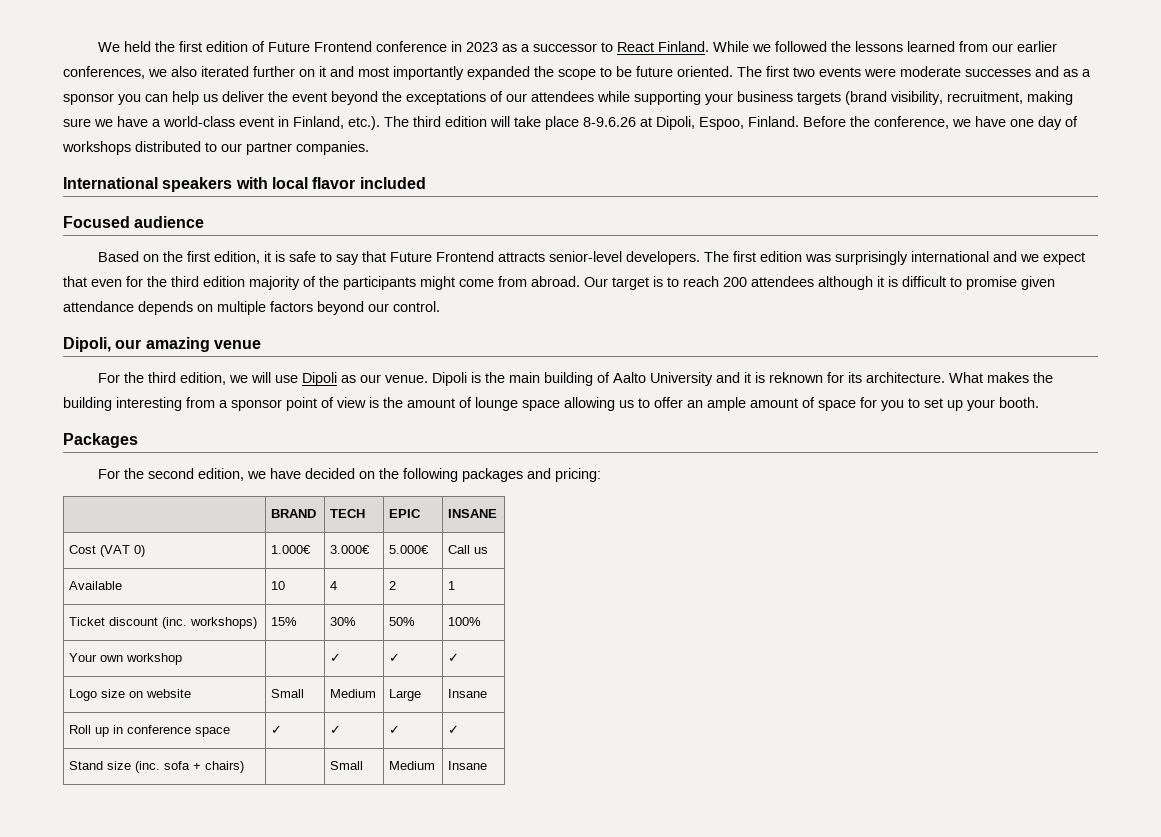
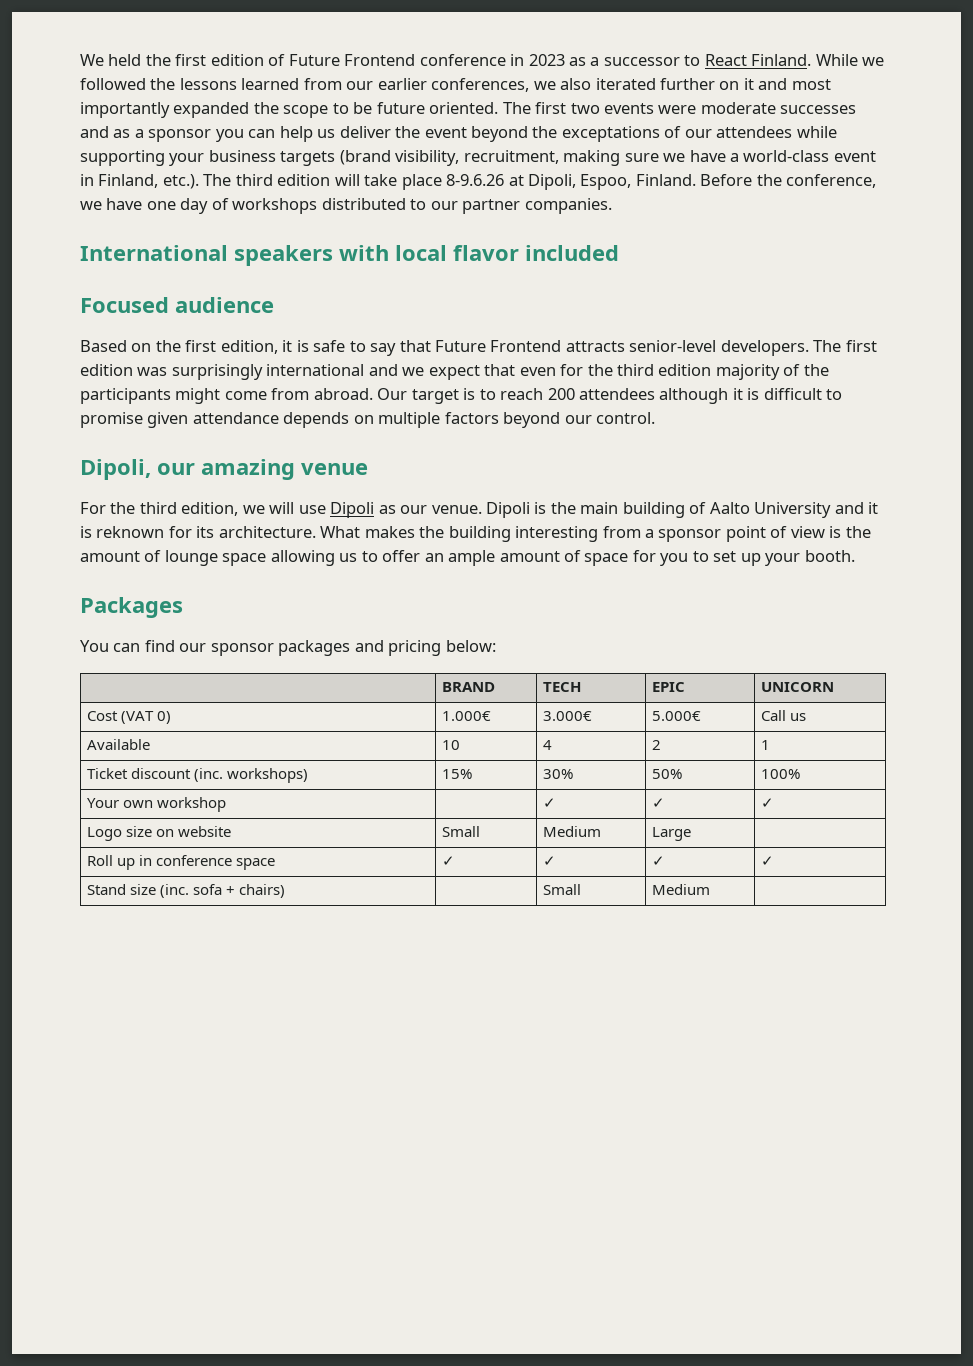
- For the second edition, we have decided on the following packages and pricing:
+ You can find our sponsor packages and pricing below:
- | BRAND | TECH | EPIC | INSANE
+ | BRAND | TECH | EPIC | UNICORN
- Logo size on website | Small | Medium | Large | Insane
+ Logo size on website | Small | Medium | Large |
- Stand size (inc. sofa + chairs) | | Small | Medium | Insane
+ Stand size (inc. sofa + chairs) | | Small | Medium |

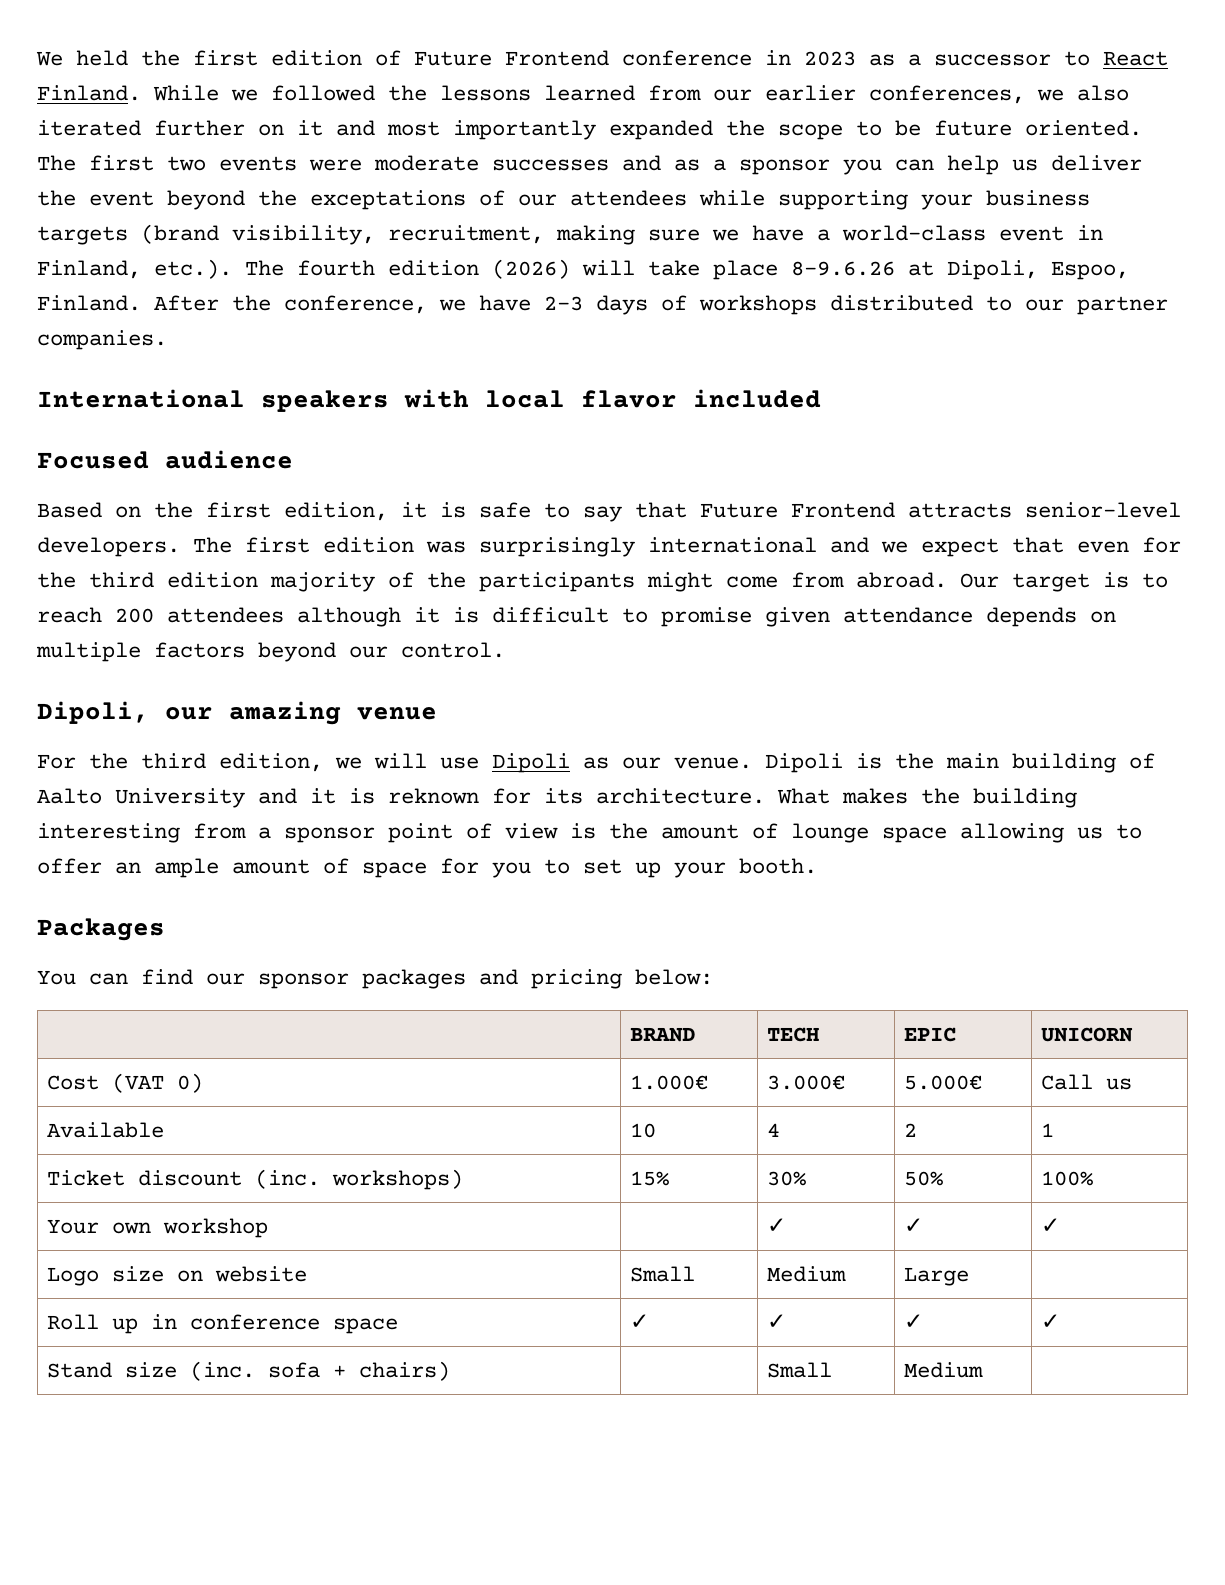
- The first two events were moderate successes and as a sponsor you can help us deliver the event beyond the exceptations of our attendees while supporting your business targets (brand visibility, recruitment, making sure we have a world-class event in Finland, etc.). The third edition will take place 8-9.6.26 at Dipoli, Espoo, Finland.
+ The first two events were moderate successes and as a sponsor you can help us deliver the event beyond the exceptations of our attendees while supporting your business targets (brand visibility, recruitment, making sure we have a world-class event in Finland, etc.). The fourth edition (2026) will take place 8-9.6.26 at Dipoli, Espoo, Finland.
- Before the conference, we have one day of workshops distributed to our partner companies.
+ After the conference, we have 2-3 days of workshops distributed to our partner companies.

